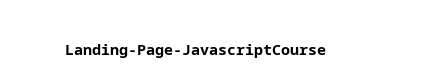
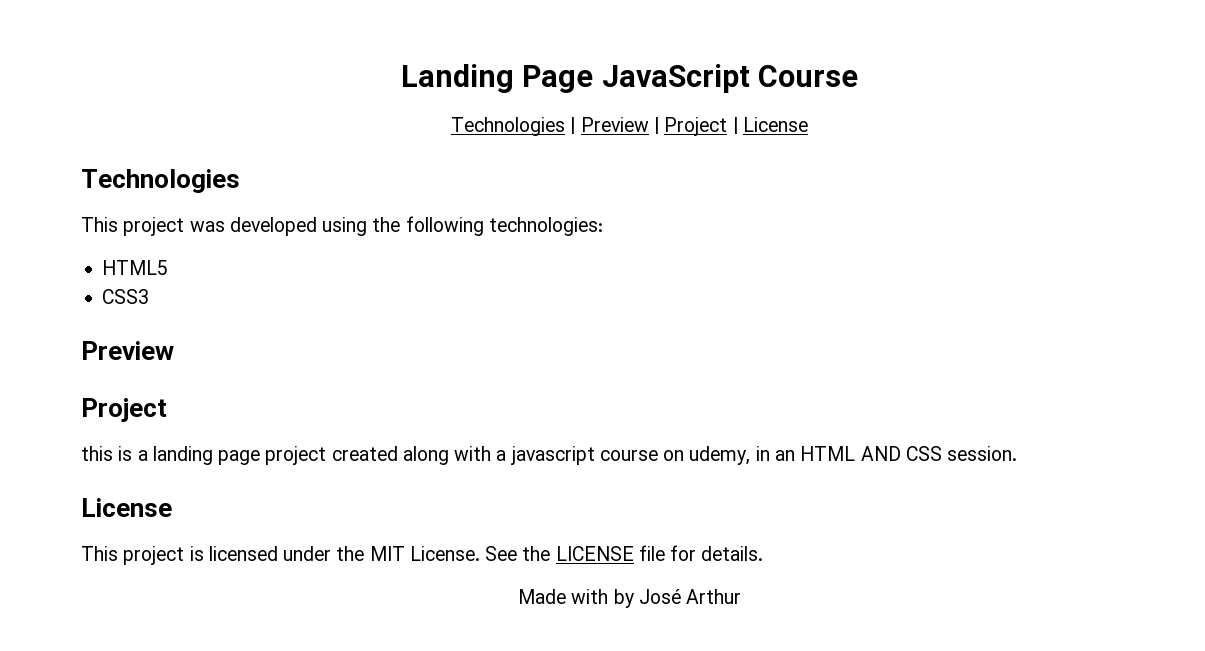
- Landing-Page-JavascriptCourse
+ Landing Page JavaScript Course
+ Technologies | Preview | Project | License
+ Technologies
+ This project was developed using the following technologies:
+ HTML5
+ CSS3
+ Preview
+ Project
+ this is a landing page project created along with a javascript course on udemy, in an HTML AND CSS session.
+ License
+ This project is licensed under the MIT License. See the LICENSE file for details.
+ Made with by José Arthur

